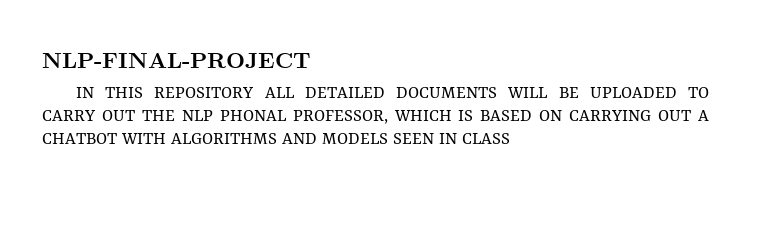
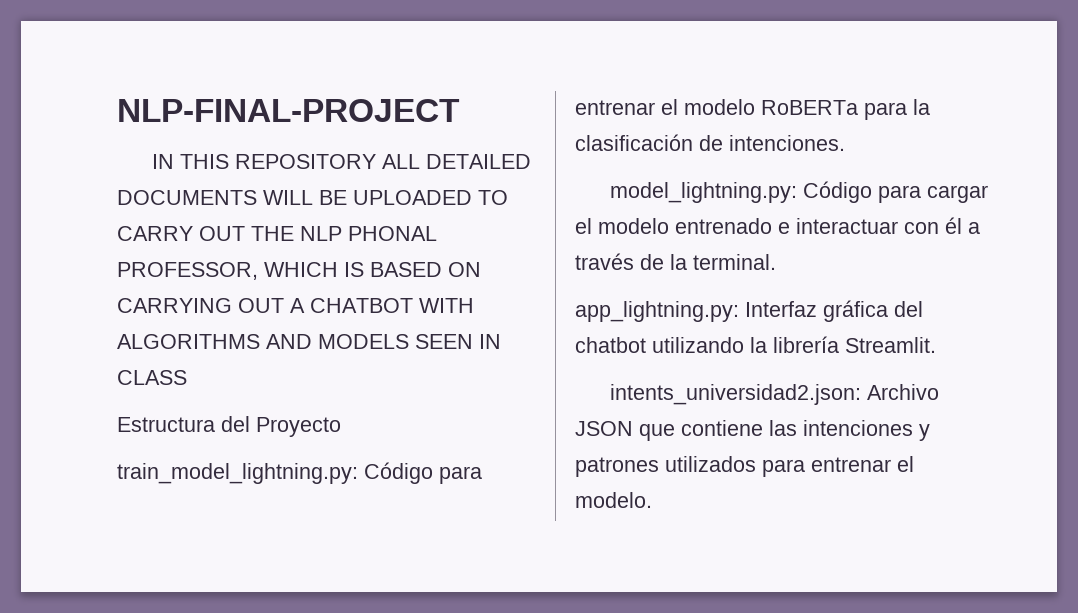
+ Estructura del Proyecto
+ train_model_lightning.py: Código para entrenar el modelo RoBERTa para la clasificación de intenciones.
+ model_lightning.py: Código para cargar el modelo entrenado e interactuar con él a través de la terminal.
+ app_lightning.py: Interfaz gráfica del chatbot utilizando la librería Streamlit.
+ intents_universidad2.json: Archivo JSON que contiene las intenciones y patrones utilizados para entrenar el modelo.

